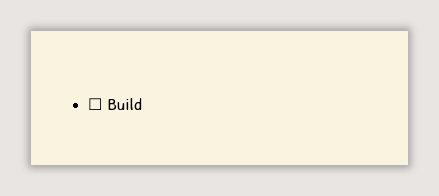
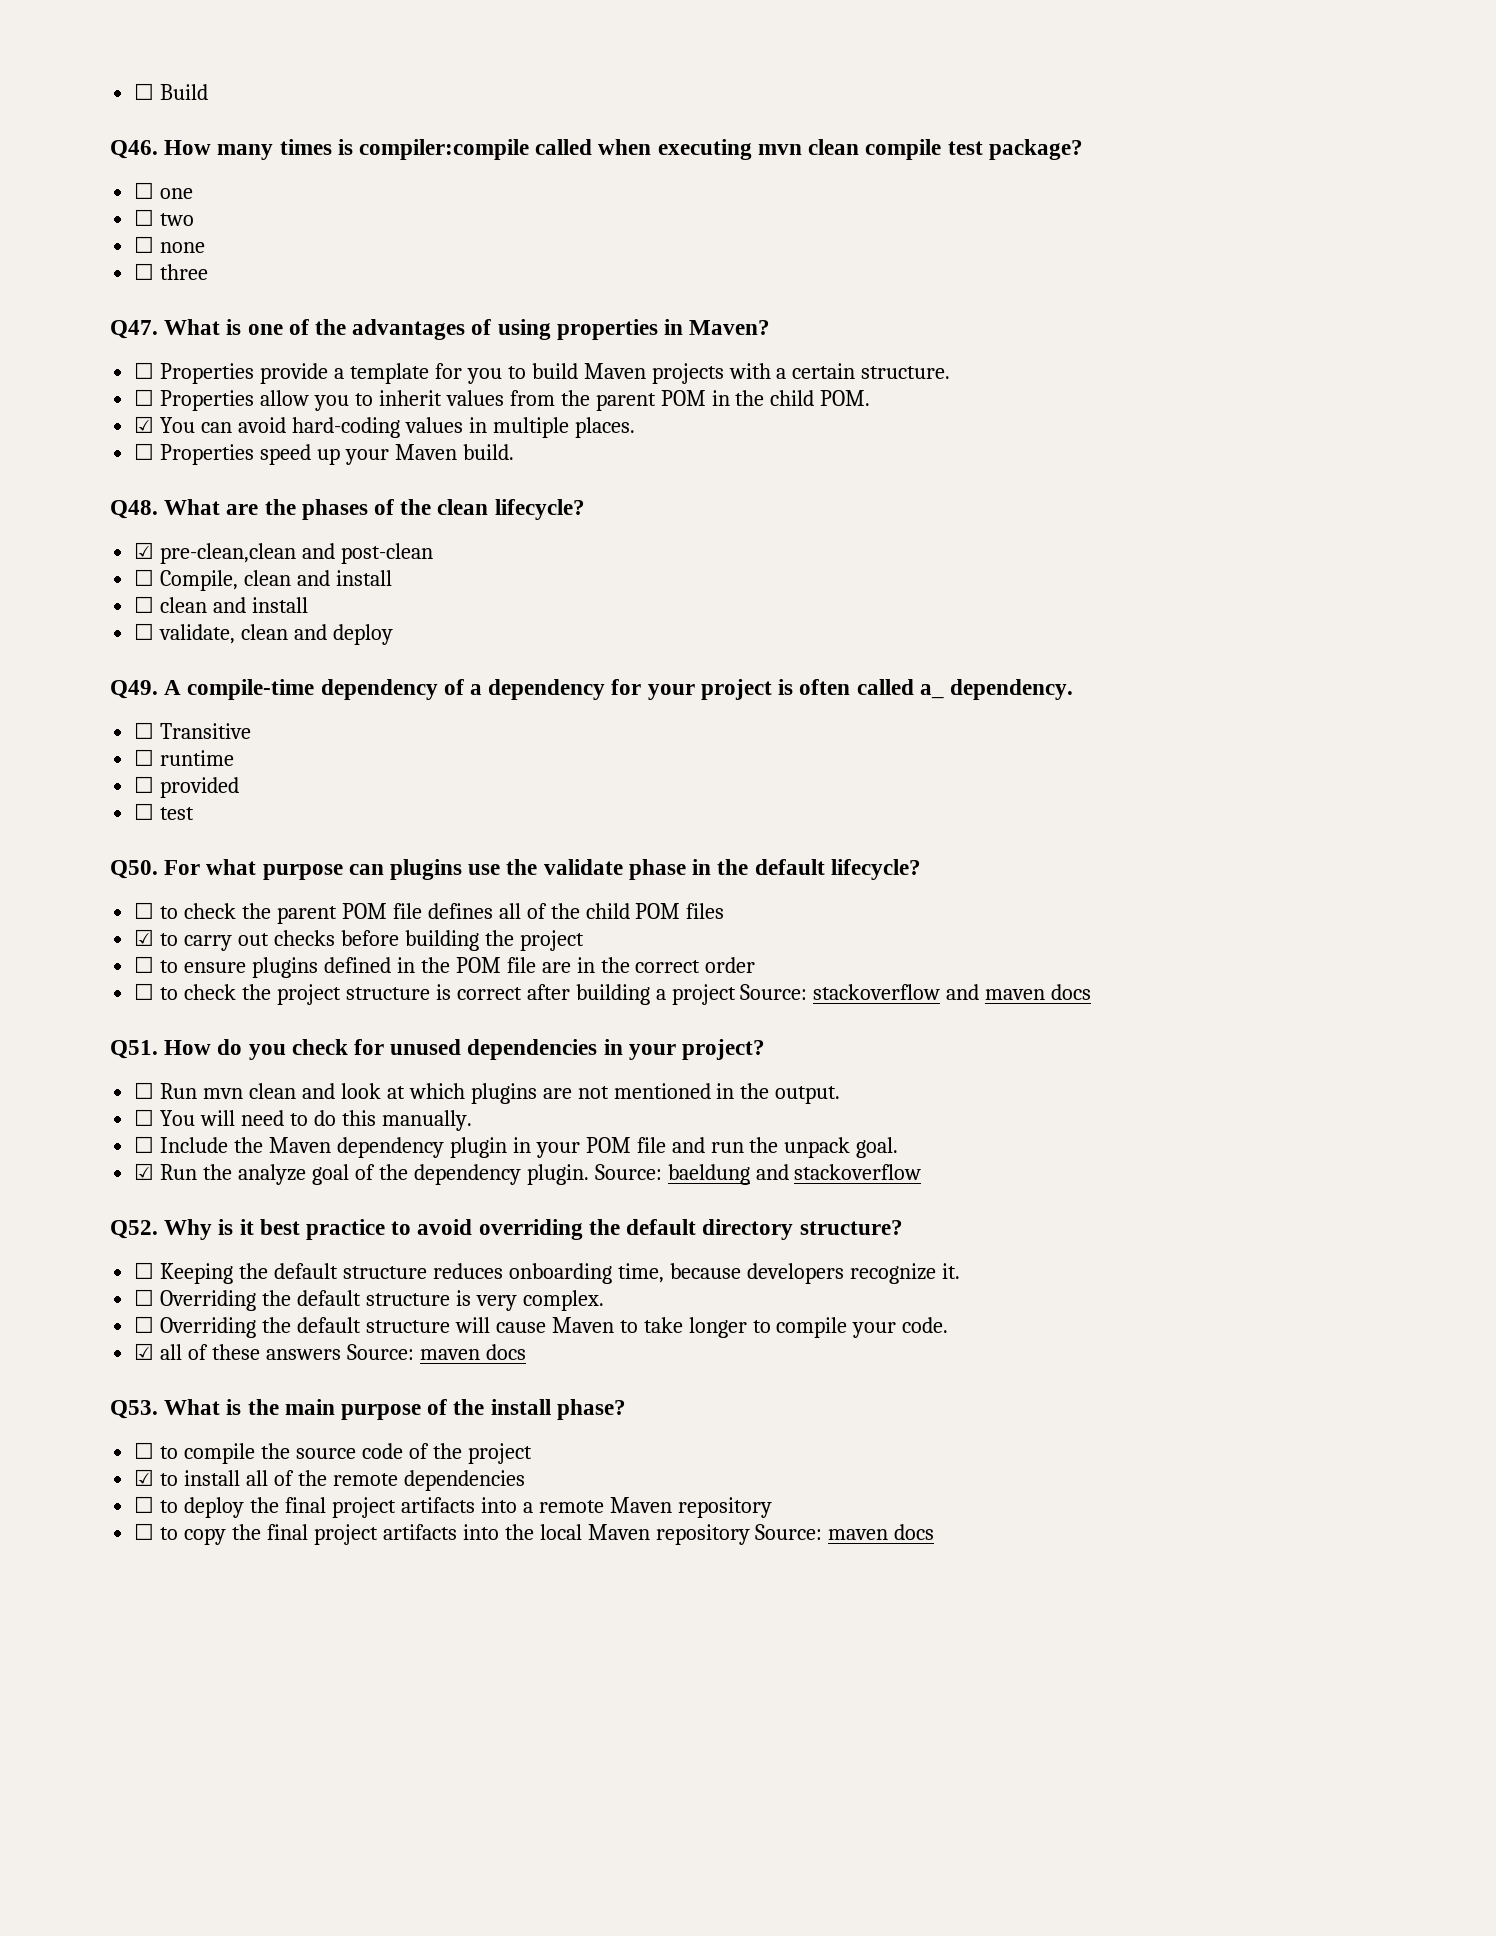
+ Q46. How many times is compiler:compile called when executing mvn clean compile test package?
+ ☐ one
+ ☐ two
+ ☐ none
+ ☐ three
+ Q47. What is one of the advantages of using properties in Maven?
+ ☐ Properties provide a template for you to build Maven projects with a certain structure.
+ ☐ Properties allow you to inherit values from the parent POM in the child POM.
+ ☑ You can avoid hard-coding values in multiple places.
+ ☐ Properties speed up your Maven build.
+ Q48. What are the phases of the clean lifecycle?
+ ☑ pre-clean,clean and post-clean
+ ☐ Compile, clean and install
+ ☐ clean and install
+ ☐ validate, clean and deploy
+ Q49. A compile-time dependency of a dependency for your project is often called a_ dependency.
+ ☐ Transitive
+ ☐ runtime
+ ☐ provided
+ ☐ test
+ Q50. For what purpose can plugins use the validate phase in the default lifecycle?
+ ☐ to check the parent POM file defines all of the child POM files
+ ☑ to carry out checks before building the project
+ ☐ to ensure plugins defined in the POM file are in the correct order
+ ☐ to check the project structure is correct after building a project Source: stackoverflow and maven docs
+ Q51. How do you check for unused dependencies in your project?
+ ☐ Run mvn clean and look at which plugins are not mentioned in the output.
+ ☐ You will need to do this manually.
+ ☐ Include the Maven dependency plugin in your POM file and run the unpack goal.
+ ☑ Run the analyze goal of the dependency plugin. Source: baeldung and stackoverflow
+ Q52. Why is it best practice to avoid overriding the default directory structure?
+ ☐ Keeping the default structure reduces onboarding time, because developers recognize it.
+ ☐ Overriding the default structure is very complex.
+ ☐ Overriding the default structure will cause Maven to take longer to compile your code.
+ ☑ all of these answers Source: maven docs
+ Q53. What is the main purpose of the install phase?
+ ☐ to compile the source code of the project
+ ☑ to install all of the remote dependencies
+ ☐ to deploy the final project artifacts into a remote Maven repository
+ ☐ to copy the final project artifacts into the local Maven repository Source: maven docs

